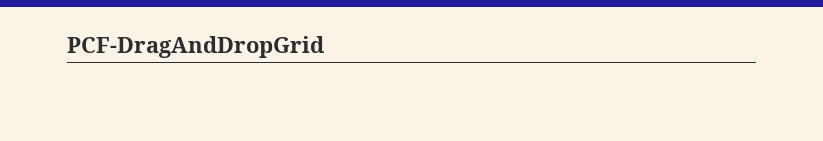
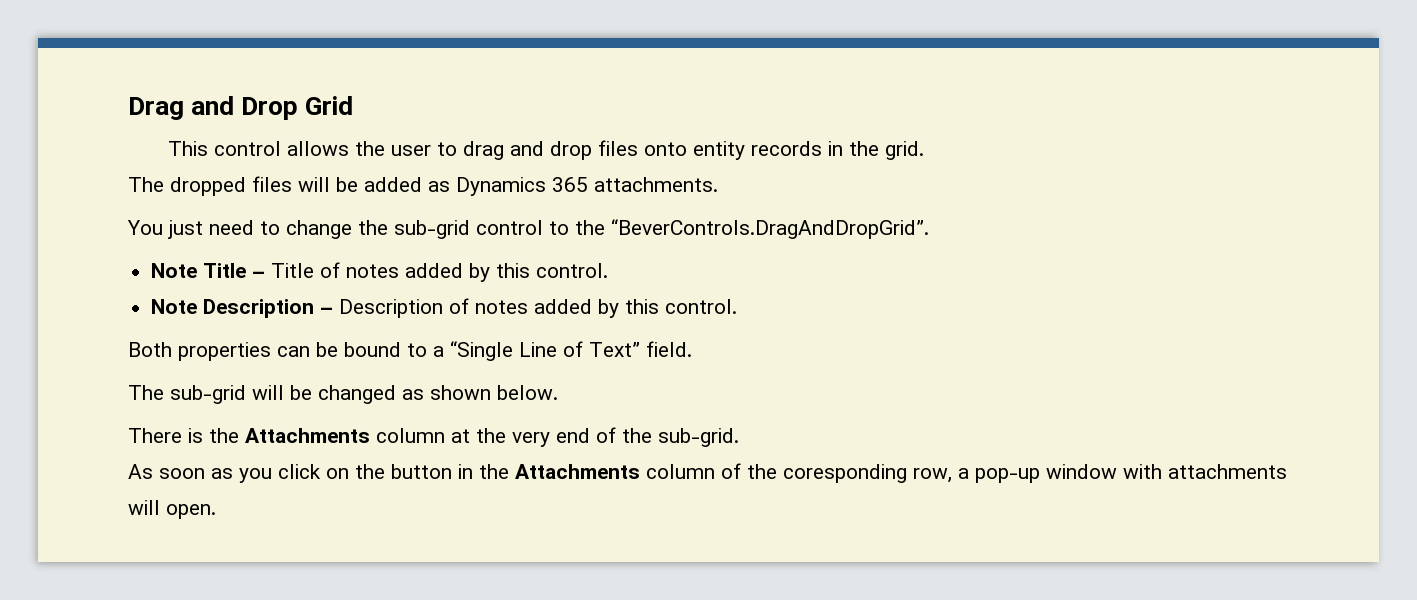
- PCF-DragAndDropGrid
+ Drag and Drop Grid
+ This control allows the user to drag and drop files onto entity records in the grid.
+ The dropped files will be added as Dynamics 365 attachments.
+ You just need to change the sub-grid control to the “BeverControls.DragAndDropGrid”.
+ Note Title – Title of notes added by this control.
+ Note Description – Description of notes added by this control.
+ Both properties can be bound to a “Single Line of Text” field.
+ The sub-grid will be changed as shown below.
+ There is the Attachments column at the very end of the sub-grid.
+ As soon as you click on the button in the Attachments column of the coresponding row, a pop-up window with attachments will open.

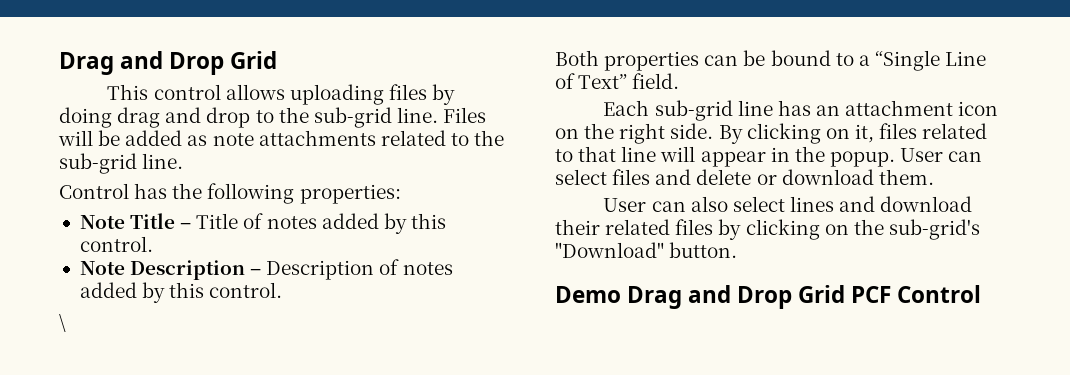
- This control allows the user to drag and drop files onto entity records in the grid.
- The dropped files will be added as Dynamics 365 attachments.
- You just need to change the sub-grid control to the “BeverControls.DragAndDropGrid”.
+ This control allows uploading files by doing drag and drop to the sub-grid line. Files will be added as note attachments related to the sub-grid line.
+ Control has the following properties:
+ \
- The sub-grid will be changed as shown below.
- There is the Attachments column at the very end of the sub-grid.
- As soon as you click on the button in the Attachments column of the coresponding row, a pop-up window with attachments will open.
+ Each sub-grid line has an attachment icon on the right side. By clicking on it, files related to that line will appear in the popup. User can select files and delete or download them.
+ User can also select lines and download their related files by clicking on the sub-grid's "Download" button.
+ Demo Drag and Drop Grid PCF Control

